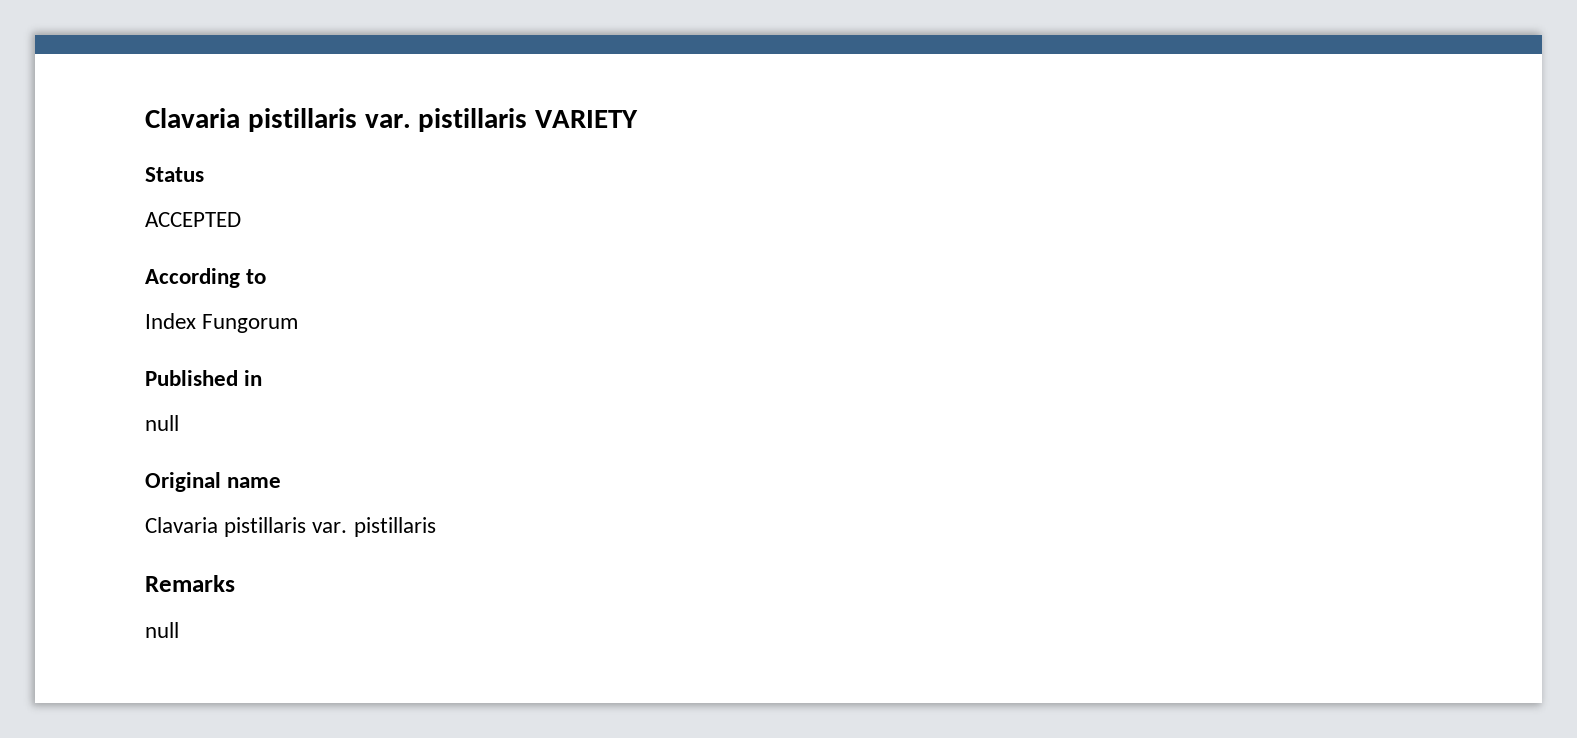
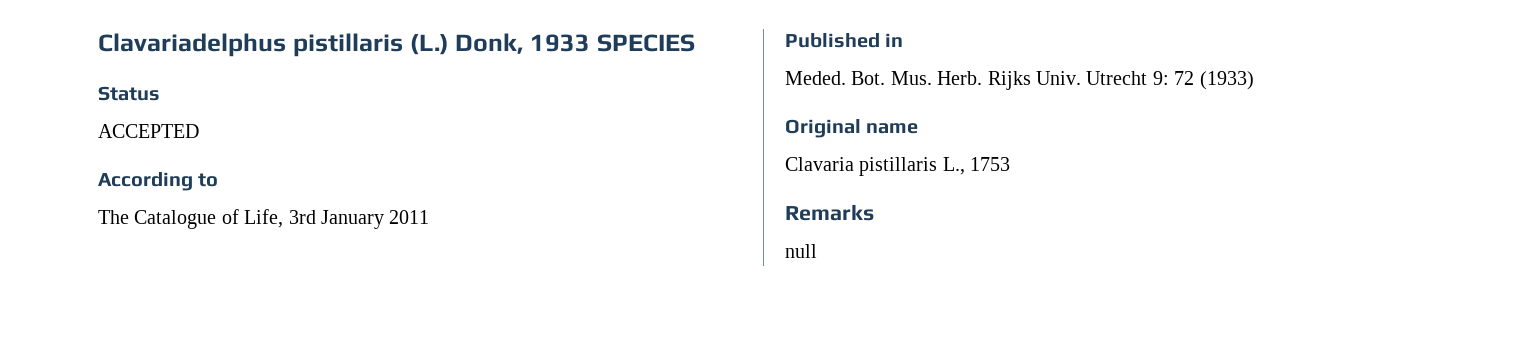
- Clavaria pistillaris var. pistillaris VARIETY
+ Clavariadelphus pistillaris (L.) Donk, 1933 SPECIES
  Status
  ACCEPTED
  According to
- Index Fungorum
+ The Catalogue of Life, 3rd January 2011
  Published in
- null
+ Meded. Bot. Mus. Herb. Rijks Univ. Utrecht 9: 72 (1933)
  Original name
- Clavaria pistillaris var. pistillaris
+ Clavaria pistillaris L., 1753

